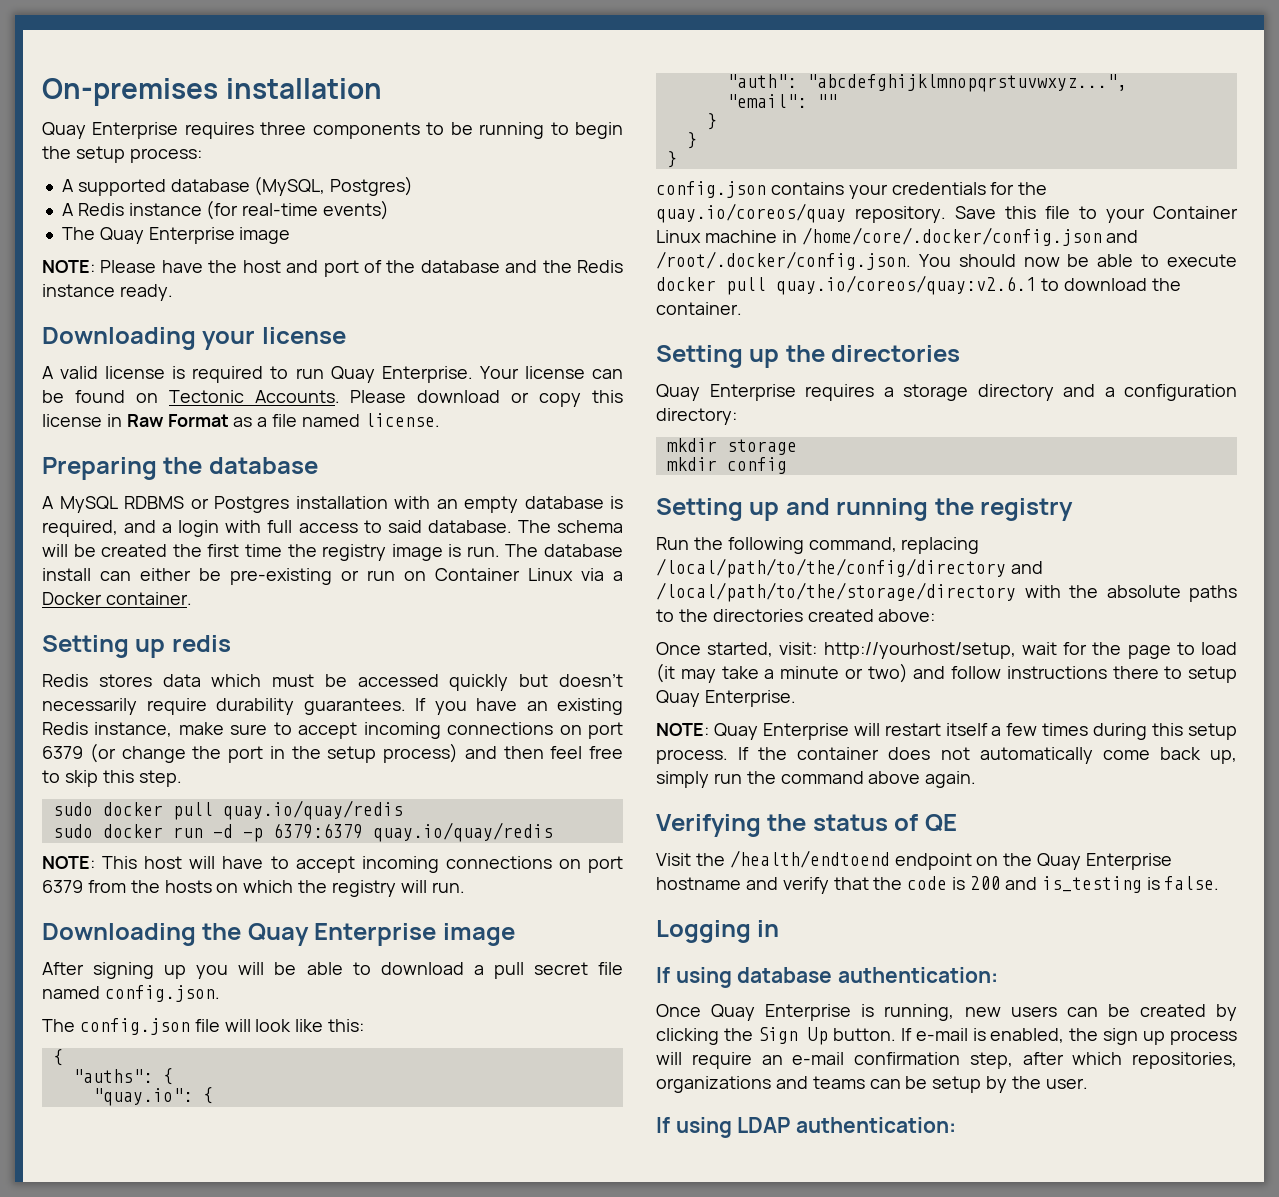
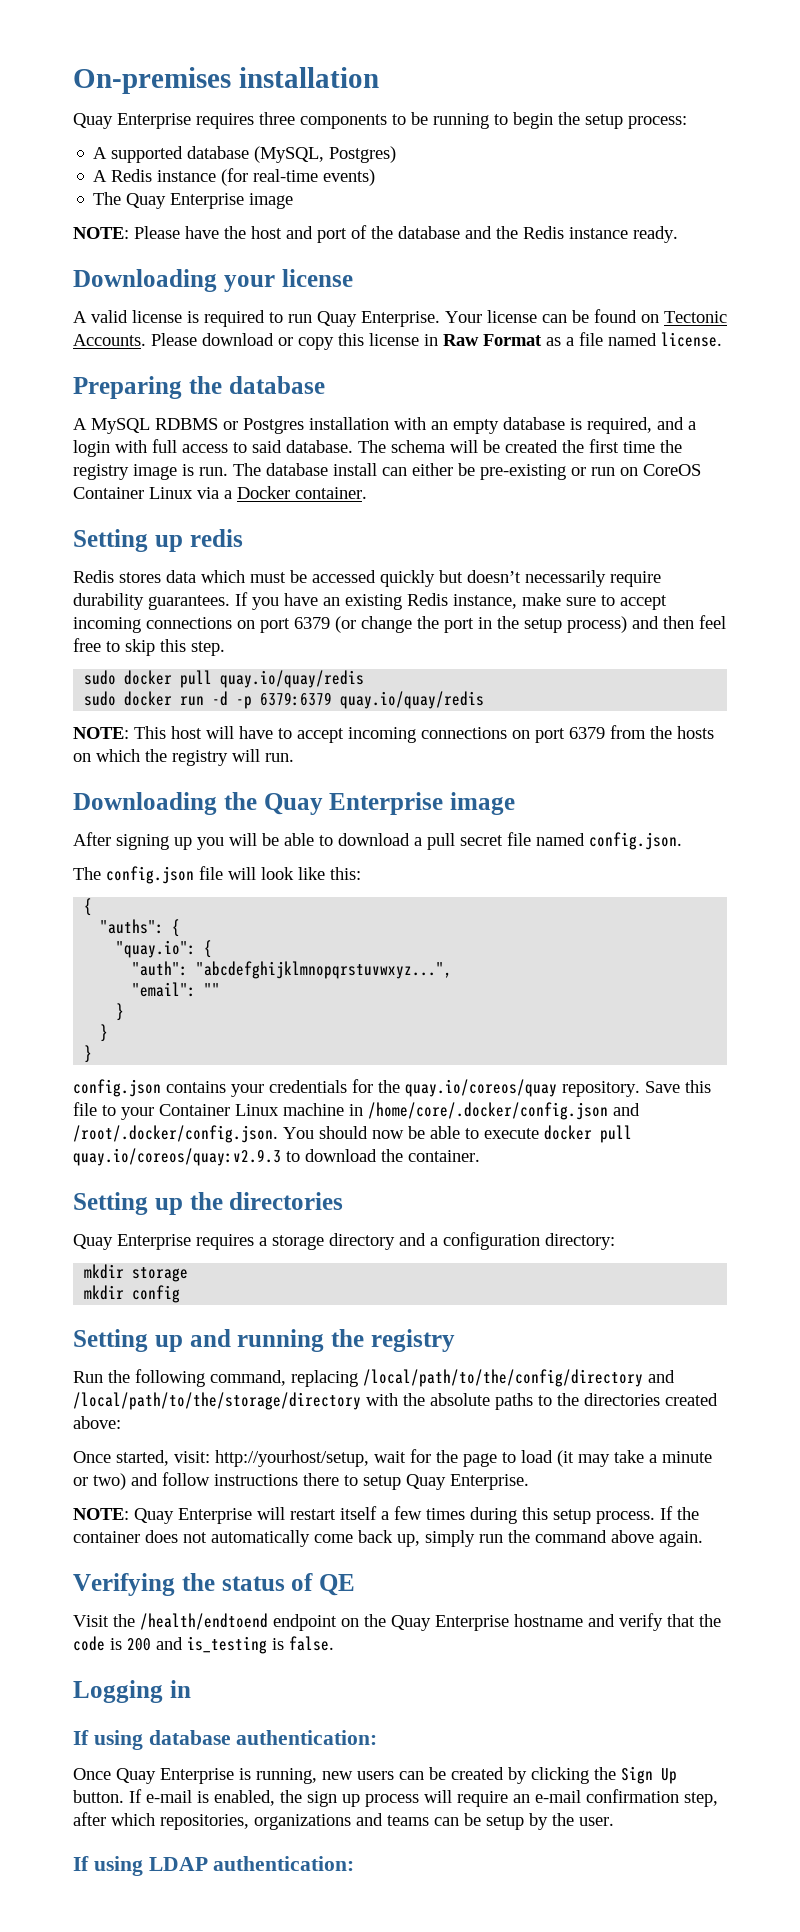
- The database install can either be pre-existing or run on Container Linux via a Docker container.
+ The database install can either be pre-existing or run on CoreOS Container Linux via a Docker container.
- Save this file to your Container Linux machine in /home/core/.docker/config.json and /root/.docker/config.json. You should now be able to execute docker pull quay.io/coreos/quay:v2.6.1 to download the container.
+ Save this file to your Container Linux machine in /home/core/.docker/config.json and /root/.docker/config.json. You should now be able to execute docker pull quay.io/coreos/quay:v2.9.3 to download the container.

